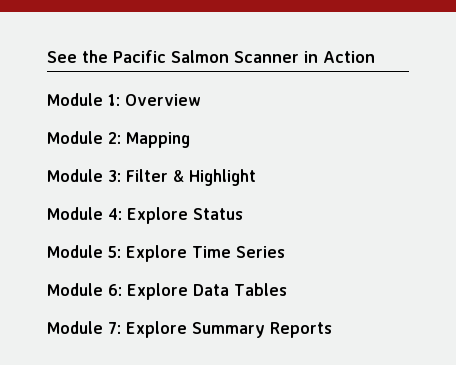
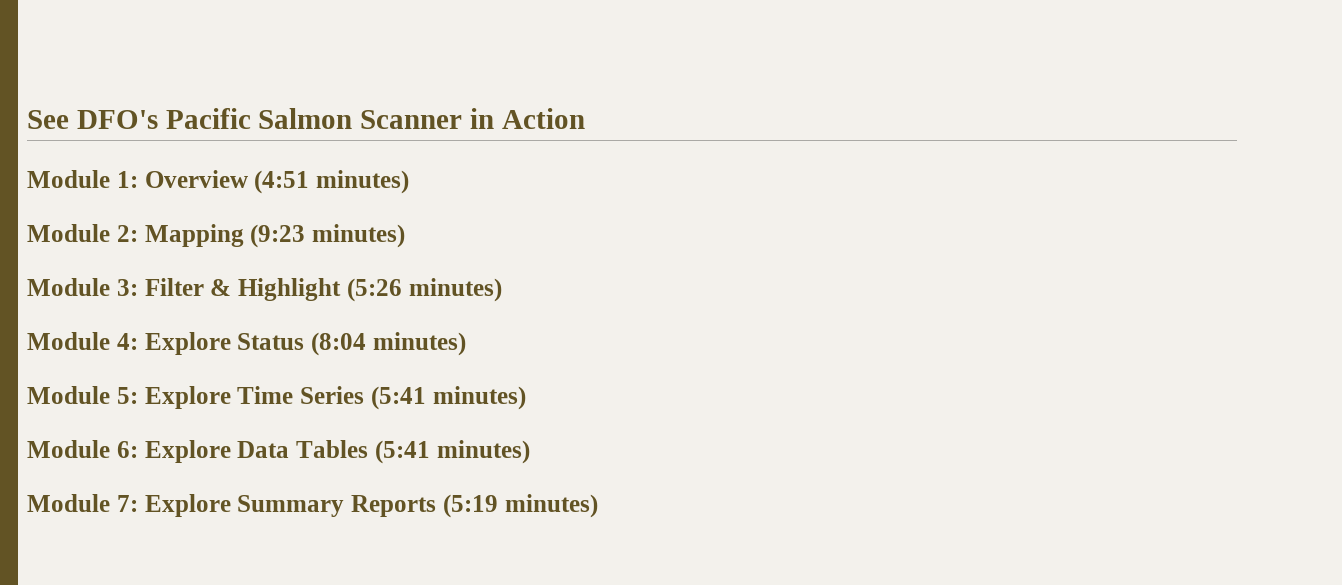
- See the Pacific Salmon Scanner in Action
+ See DFO's Pacific Salmon Scanner in Action
- Module 1: Overview
+ Module 1: Overview (4:51 minutes)
- Module 2: Mapping
+ Module 2: Mapping (9:23 minutes)
- Module 3: Filter & Highlight
+ Module 3: Filter & Highlight (5:26 minutes)
- Module 4: Explore Status
+ Module 4: Explore Status (8:04 minutes)
- Module 5: Explore Time Series
+ Module 5: Explore Time Series (5:41 minutes)
- Module 6: Explore Data Tables
+ Module 6: Explore Data Tables (5:41 minutes)
- Module 7: Explore Summary Reports
+ Module 7: Explore Summary Reports (5:19 minutes)

